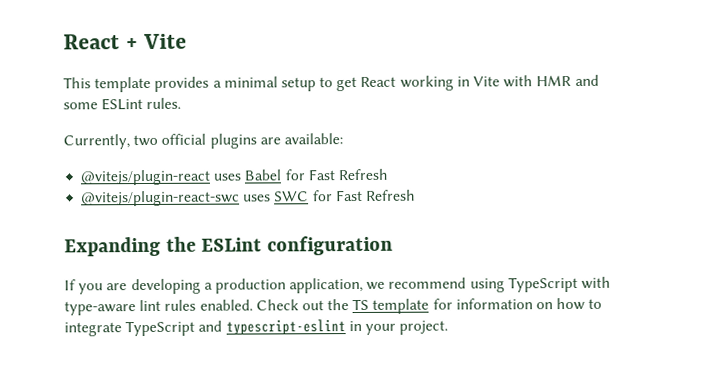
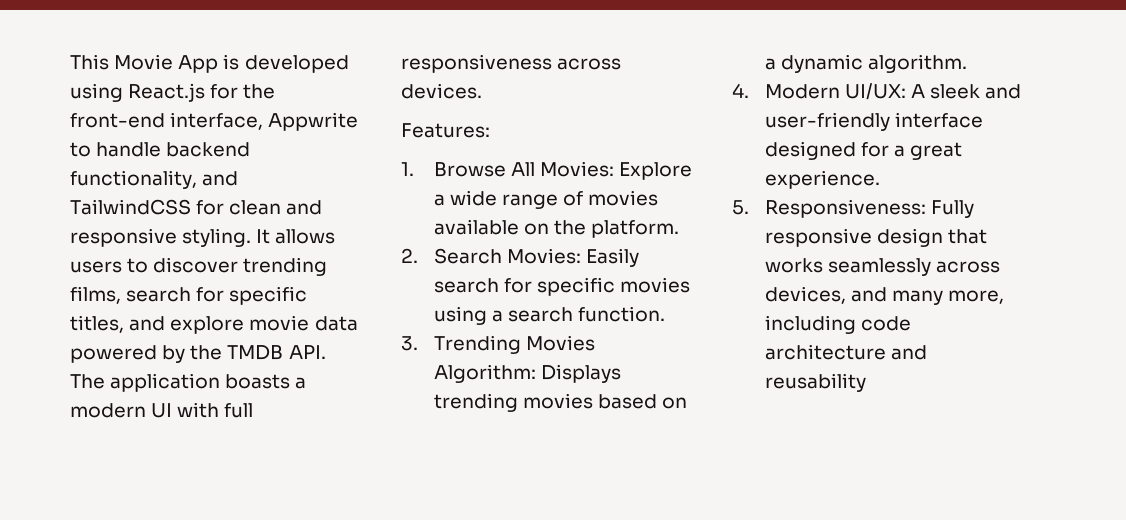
- React + Vite
- This template provides a minimal setup to get React working in Vite with HMR and some ESLint rules.
- Currently, two official plugins are available:
- @vitejs/plugin-react uses Babel for Fast Refresh
- @vitejs/plugin-react-swc uses SWC for Fast Refresh
- Expanding the ESLint configuration
- If you are developing a production application, we recommend using TypeScript with type-aware lint rules enabled. Check out the TS template for information on how to integrate TypeScript and typescript-eslint in your project.
+ This Movie App is developed using React.js for the front-end interface, Appwrite to handle backend functionality, and TailwindCSS for clean and responsive styling. It allows users to discover trending films, search for specific titles, and explore movie data powered by the TMDB API. The application boasts a modern UI with full responsiveness across devices.
+ Features:
+ 1. Browse All Movies: Explore a wide range of movies available on the platform.
+ 2. Search Movies: Easily search for specific movies using a search function.
+ 3. Trending Movies Algorithm: Displays trending movies based on a dynamic algorithm.
+ 4. Modern UI/UX: A sleek and user-friendly interface designed for a great experience.
+ 5. Responsiveness: Fully responsive design that works seamlessly across devices, and many more, including code architecture and reusability

